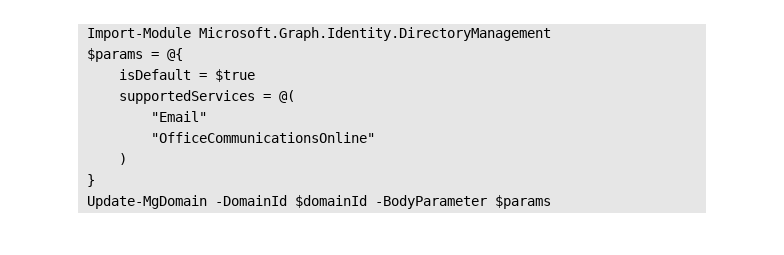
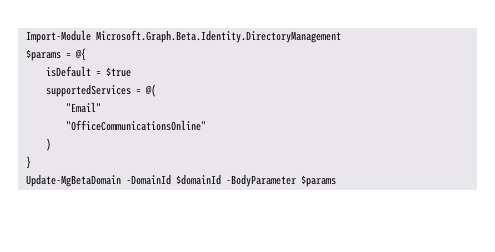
- Import-Module Microsoft.Graph.Identity.DirectoryManagement
+ Import-Module Microsoft.Graph.Beta.Identity.DirectoryManagement
- Update-MgDomain -DomainId $domainId -BodyParameter $params
+ Update-MgBetaDomain -DomainId $domainId -BodyParameter $params

